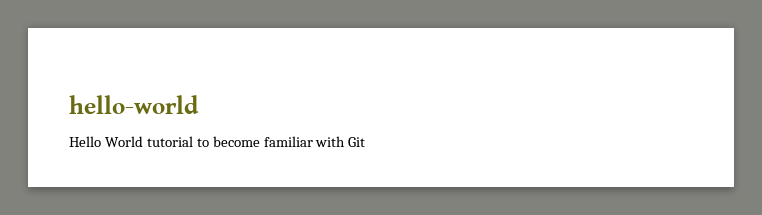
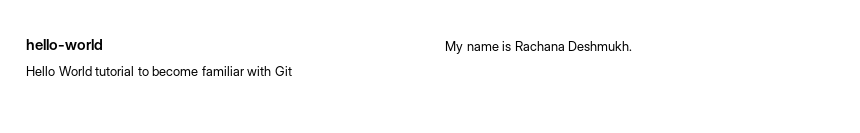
+ My name is Rachana Deshmukh.

